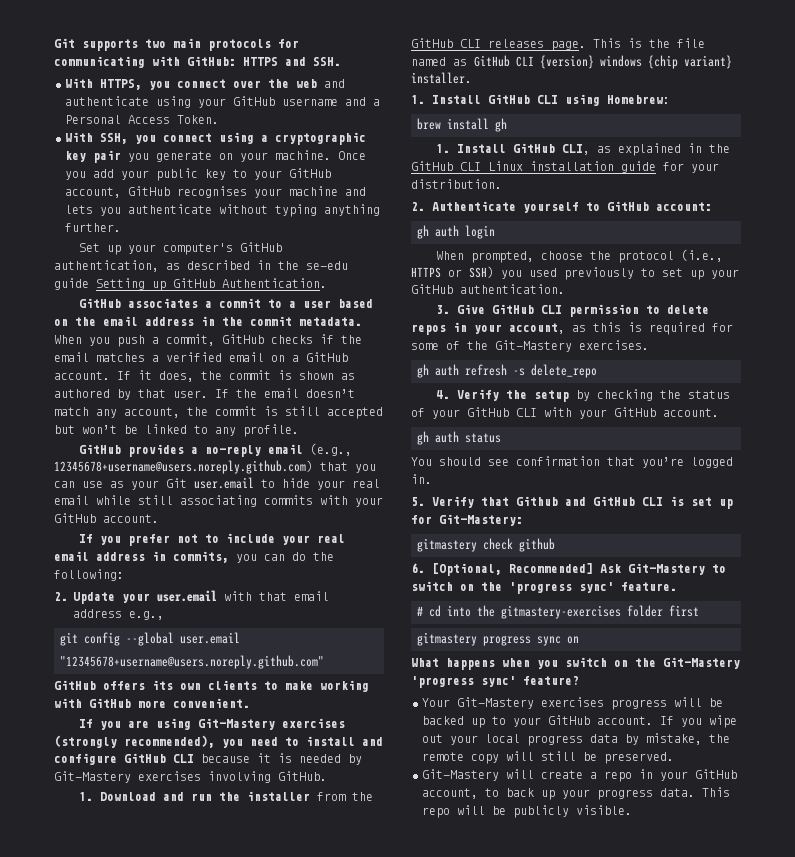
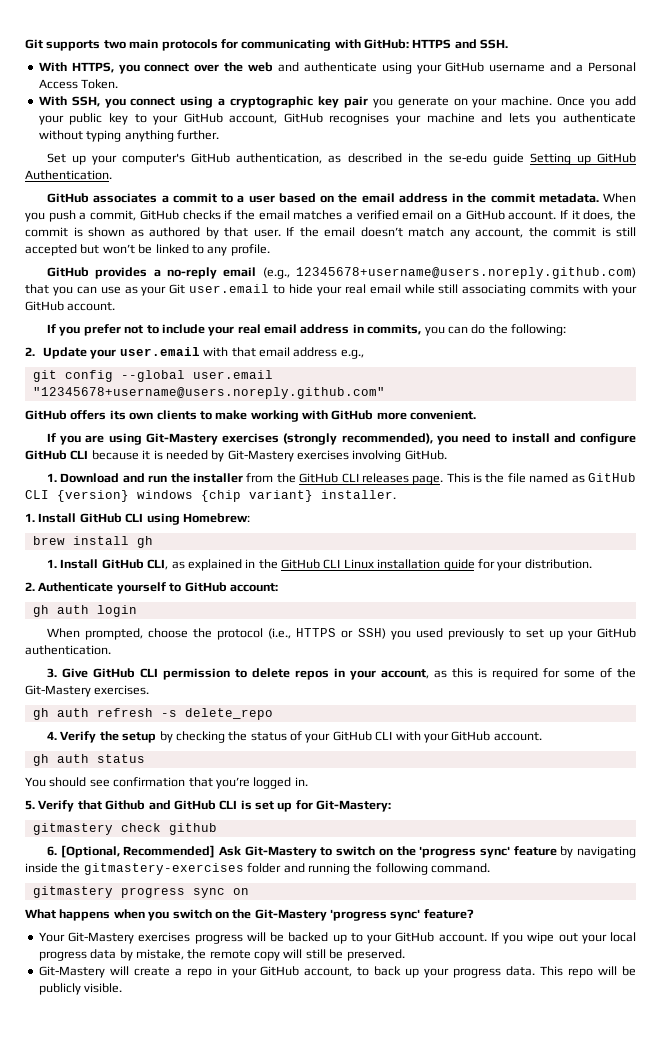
- 6. [Optional, Recommended] Ask Git-Mastery to switch on the 'progress sync' feature.
- # cd into the gitmastery-exercises folder first
+ 6. [Optional, Recommended] Ask Git-Mastery to switch on the 'progress sync' feature by navigating inside the gitmastery-exercises folder and running the following command.

